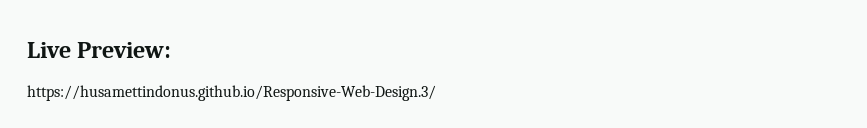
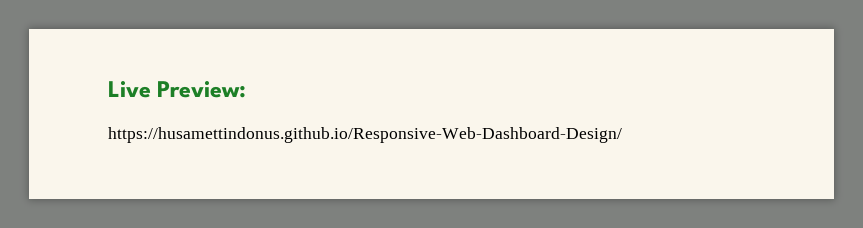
- https://husamettindonus.github.io/Responsive-Web-Design.3/
+ https://husamettindonus.github.io/Responsive-Web-Dashboard-Design/

